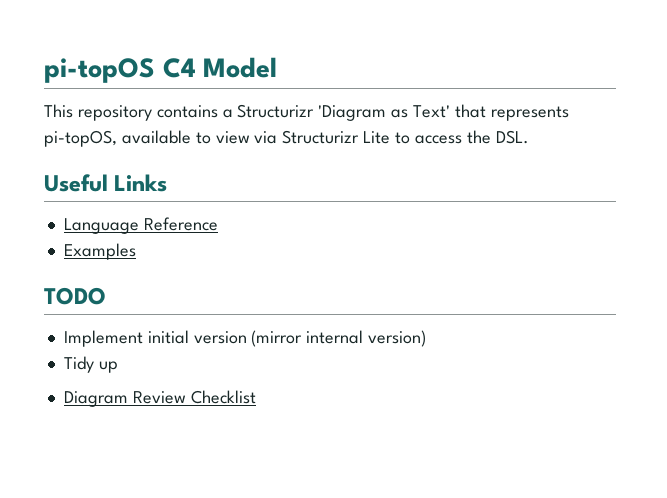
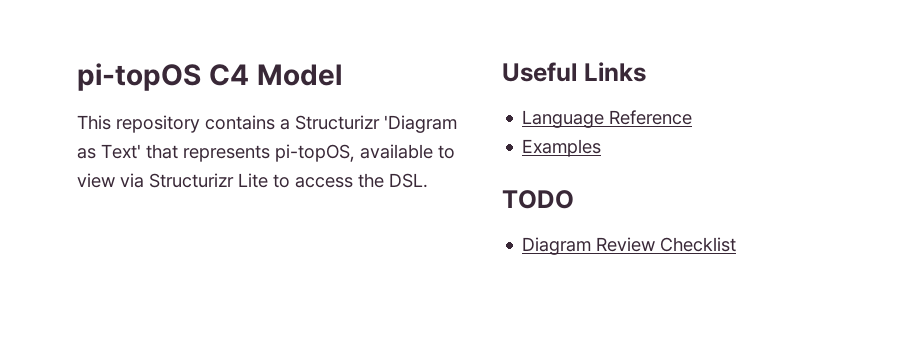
- Implement initial version (mirror internal version)
- Tidy up

